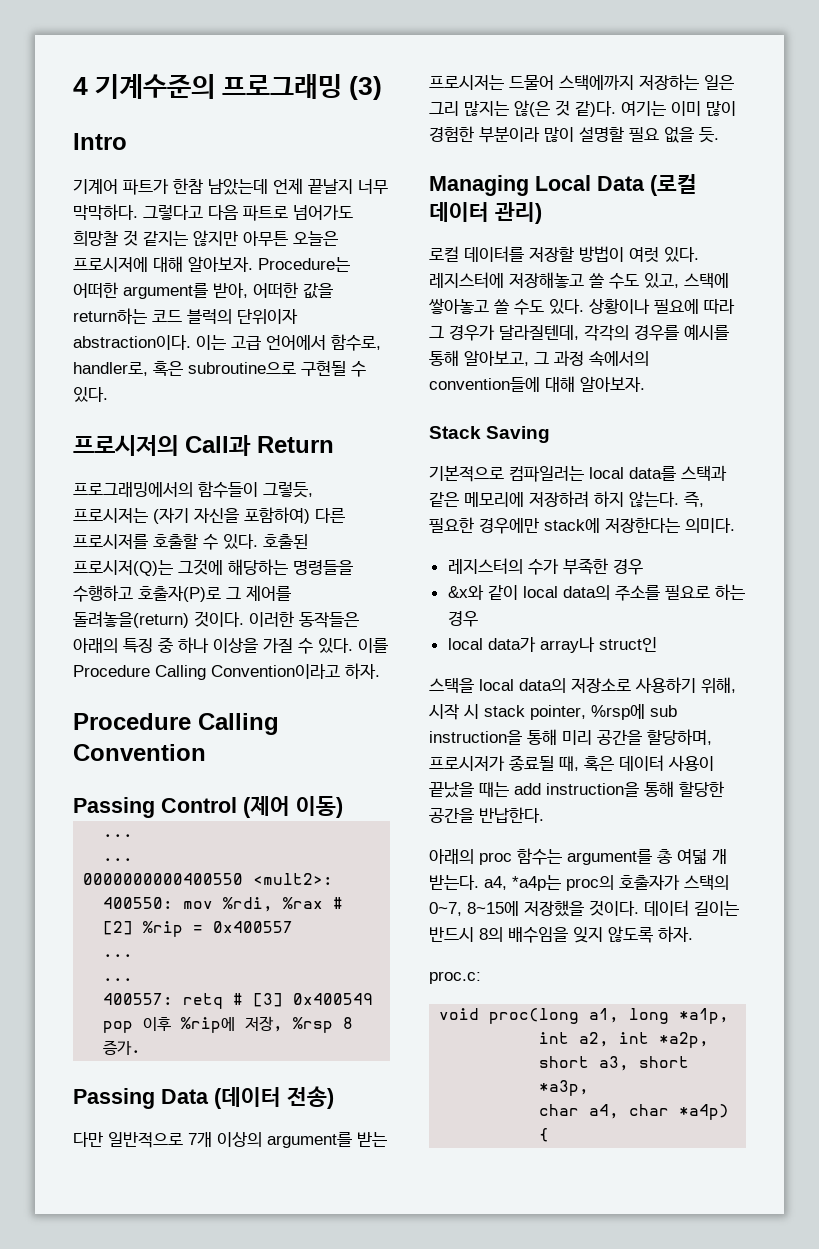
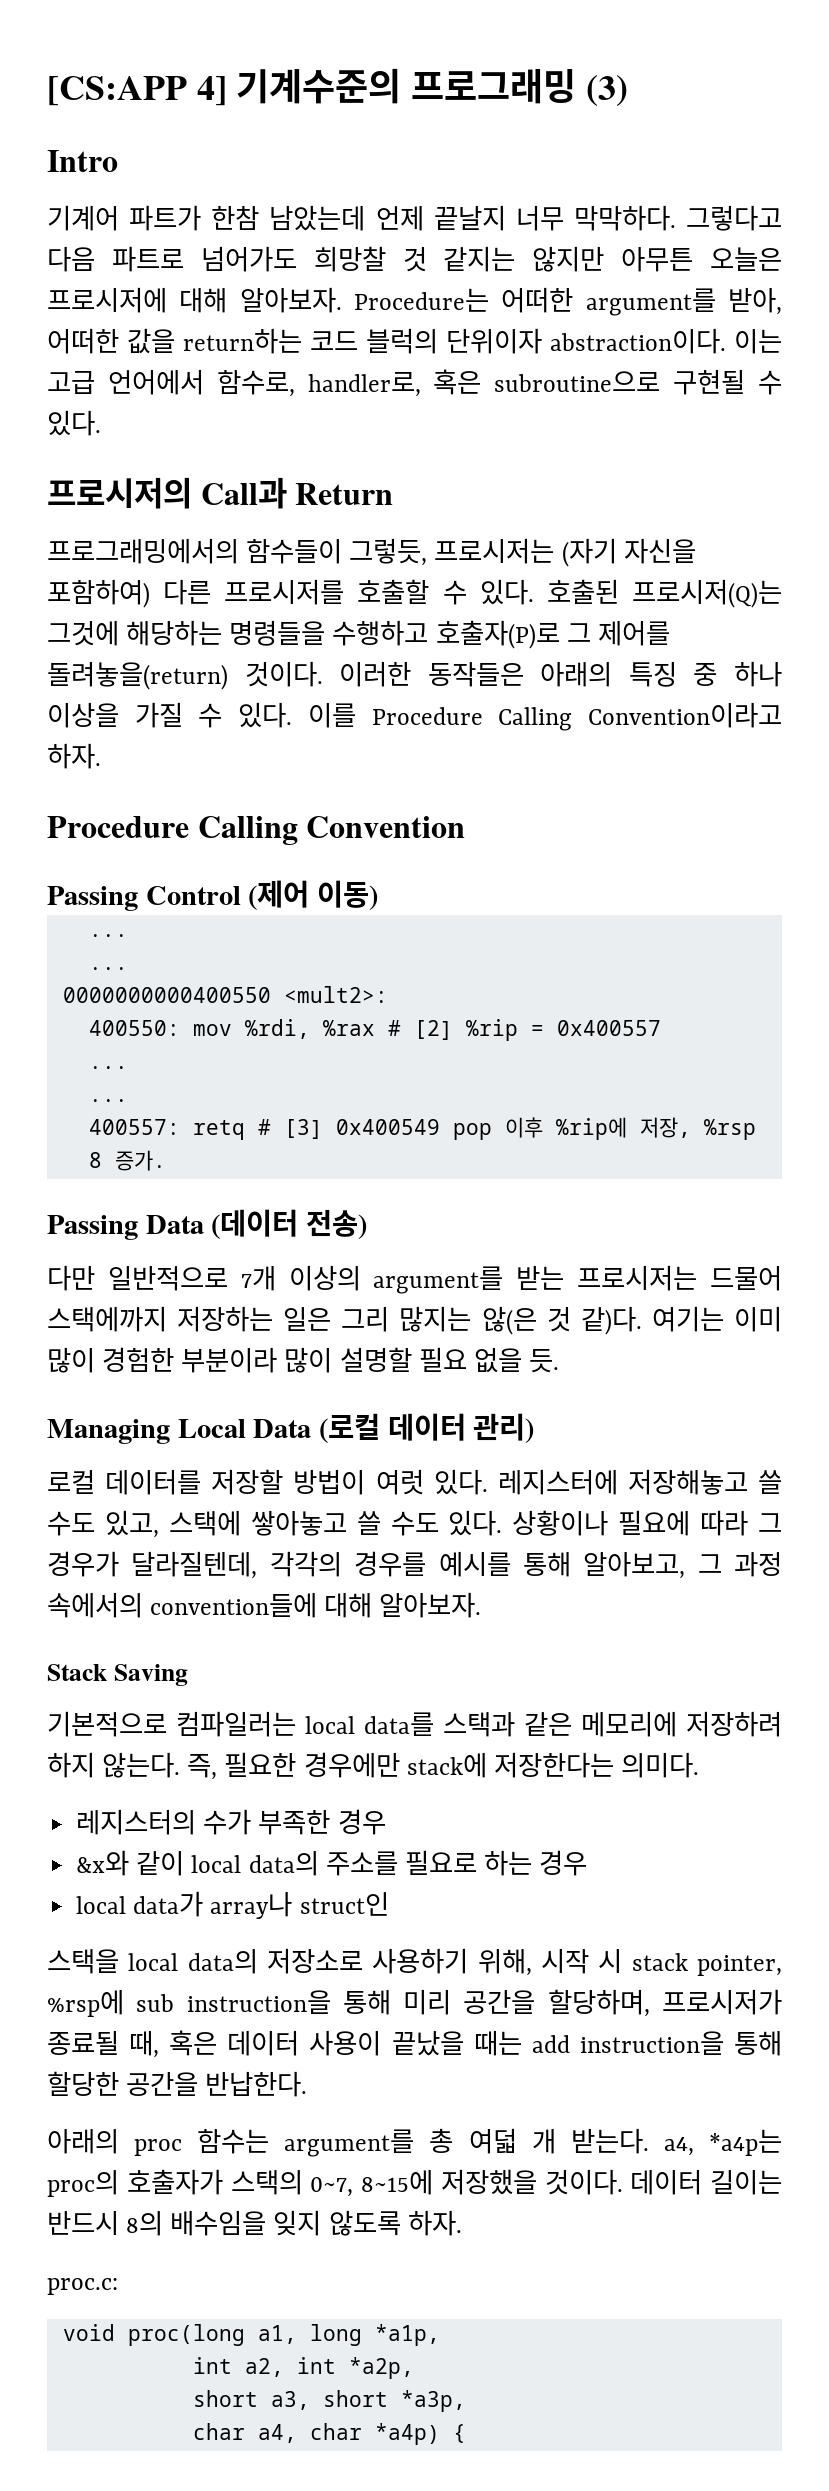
- 4 기계수준의 프로그래밍 (3)
+ [CS:APP 4] 기계수준의 프로그래밍 (3)

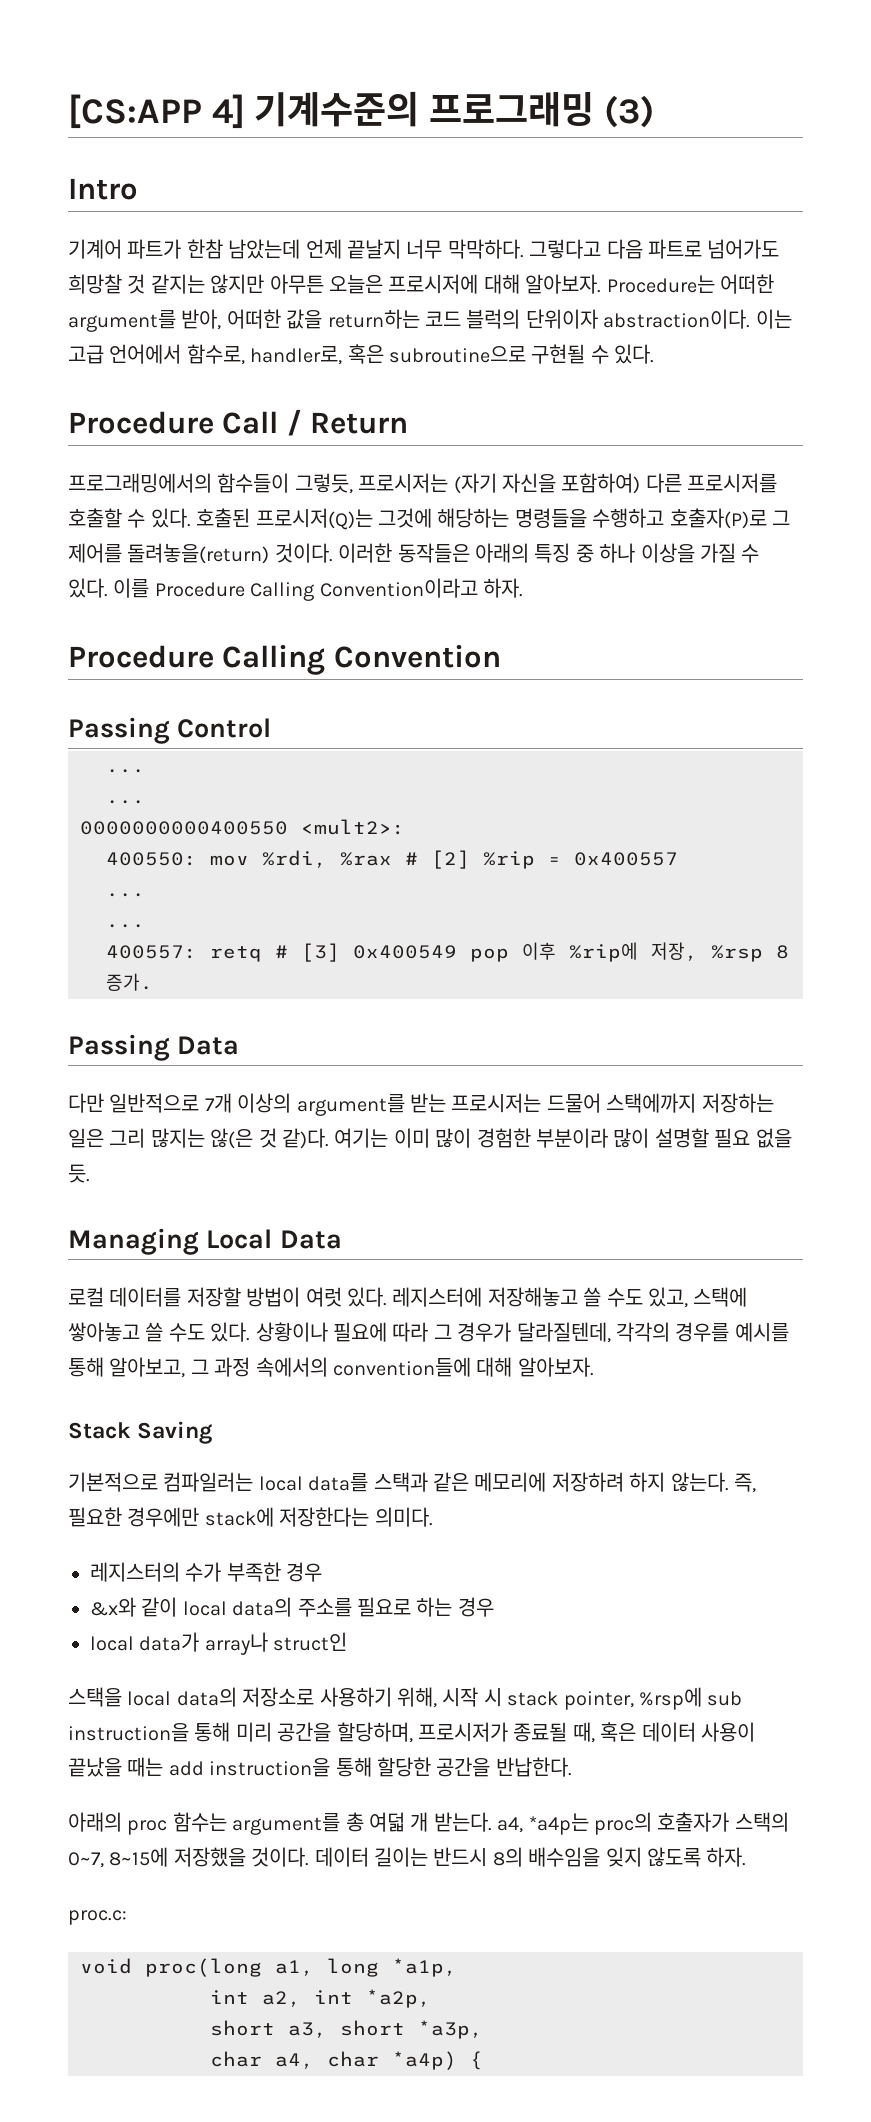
- 프로시저의 Call과 Return
+ Procedure Call / Return
- Passing Control (제어 이동)
+ Passing Control
- Passing Data (데이터 전송)
+ Passing Data
- Managing Local Data (로컬 데이터 관리)
+ Managing Local Data

